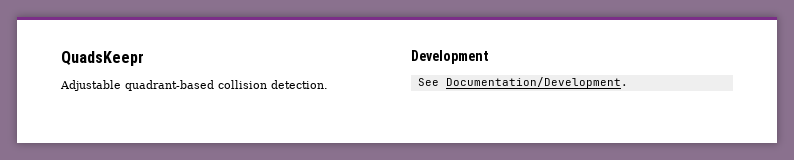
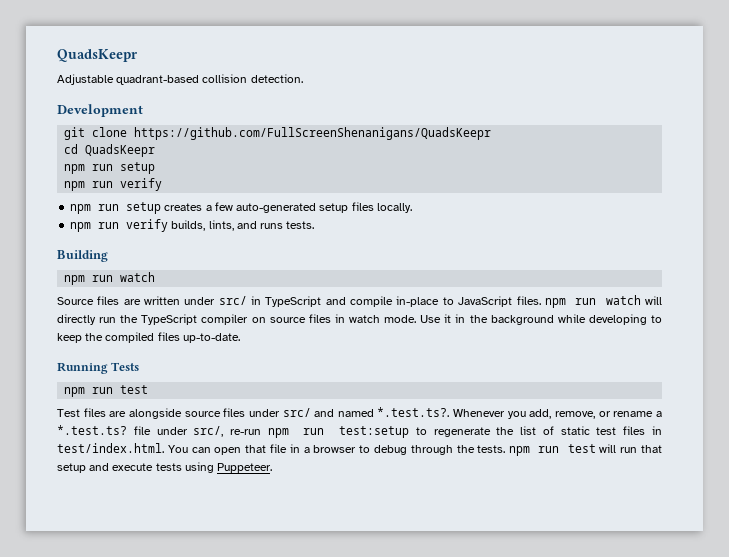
- See Documentation/Development.
+ git clone https://github.com/FullScreenShenanigans/QuadsKeepr
+ cd QuadsKeepr
+ npm run setup
+ npm run verify
+ npm run setup creates a few auto-generated setup files locally.
+ npm run verify builds, lints, and runs tests.
+ Building
+ npm run watch
+ Source files are written under src/ in TypeScript and compile in-place to JavaScript files. npm run watch will directly run the TypeScript compiler on source files in watch mode. Use it in the background while developing to keep the compiled files up-to-date.
+ Running Tests
+ npm run test
+ Test files are alongside source files under src/ and named *.test.ts?. Whenever you add, remove, or rename a *.test.ts? file under src/, re-run npm run test:setup to regenerate the list of static test files in test/index.html. You can open that file in a browser to debug through the tests. npm run test will run that setup and execute tests using Puppeteer.

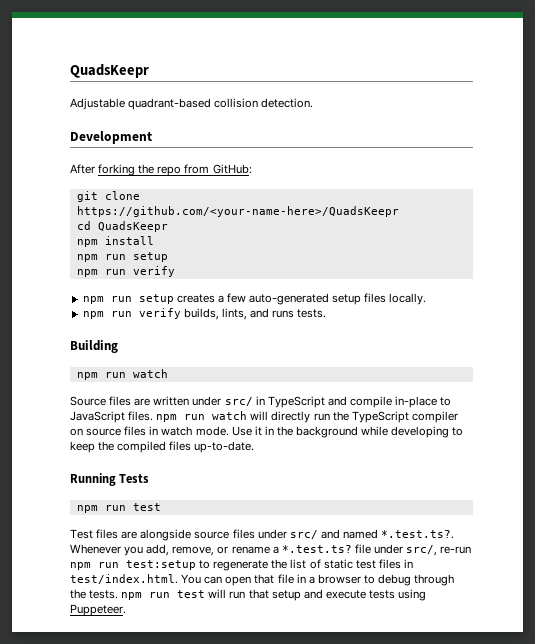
+ After forking the repo from GitHub:
- git clone https://github.com/FullScreenShenanigans/QuadsKeepr
+ git clone https://github.com/<your-name-here>/QuadsKeepr
+ npm install

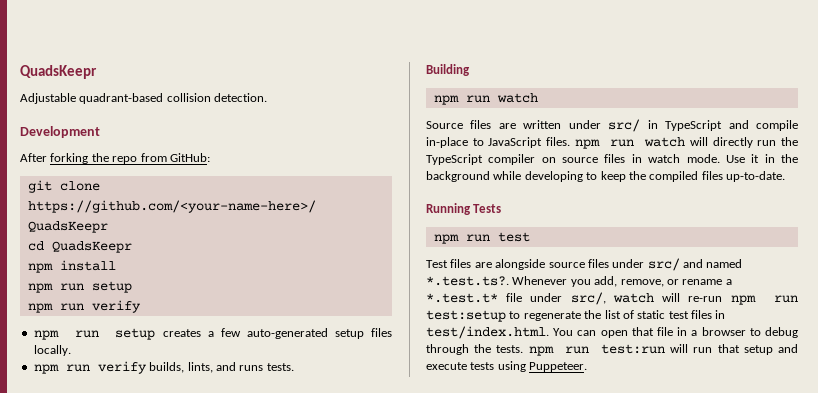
- Whenever you add, remove, or rename a *.test.ts? file under src/, re-run npm run test:setup to regenerate the list of static test files in test/index.html. You can open that file in a browser to debug through the tests. npm run test will run that setup and execute tests using Puppeteer.
+ Whenever you add, remove, or rename a *.test.t* file under src/, watch will re-run npm run test:setup to regenerate the list of static test files in test/index.html. You can open that file in a browser to debug through the tests. npm run test:run will run that setup and execute tests using Puppeteer.

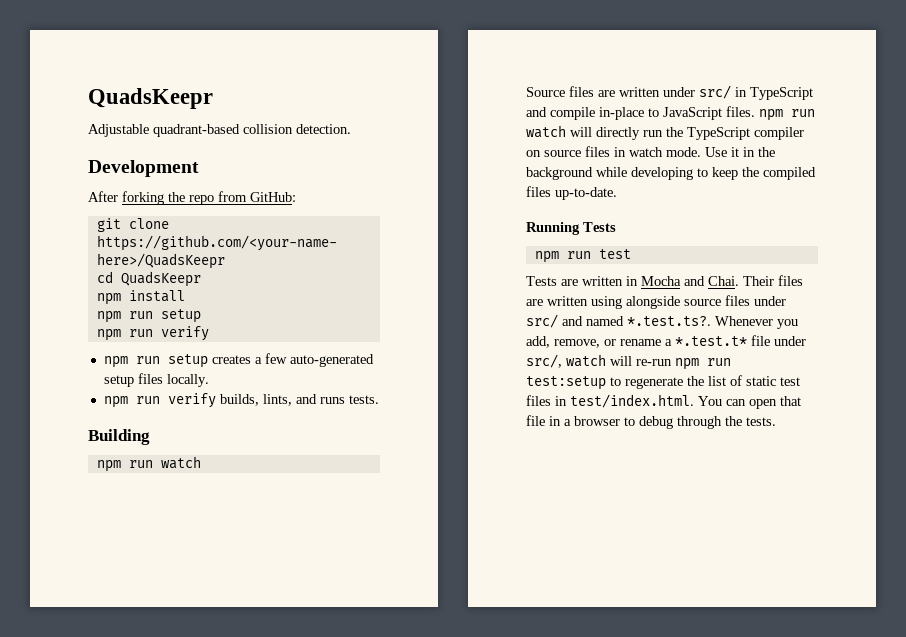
- Test files are alongside source files under src/ and named *.test.ts?.
+ Tests are written in Mocha and Chai. Their files are written using alongside source files under src/ and named *.test.ts?.
- Whenever you add, remove, or rename a *.test.t* file under src/, watch will re-run npm run test:setup to regenerate the list of static test files in test/index.html. You can open that file in a browser to debug through the tests. npm run test:run will run that setup and execute tests using Puppeteer.
+ Whenever you add, remove, or rename a *.test.t* file under src/, watch will re-run npm run test:setup to regenerate the list of static test files in test/index.html. You can open that file in a browser to debug through the tests.

